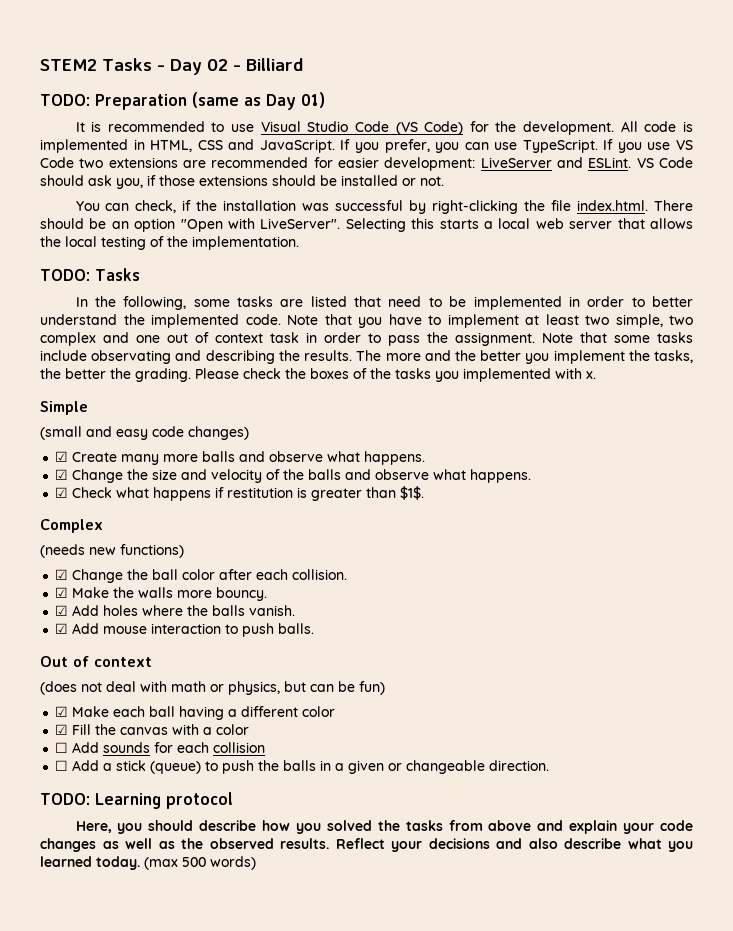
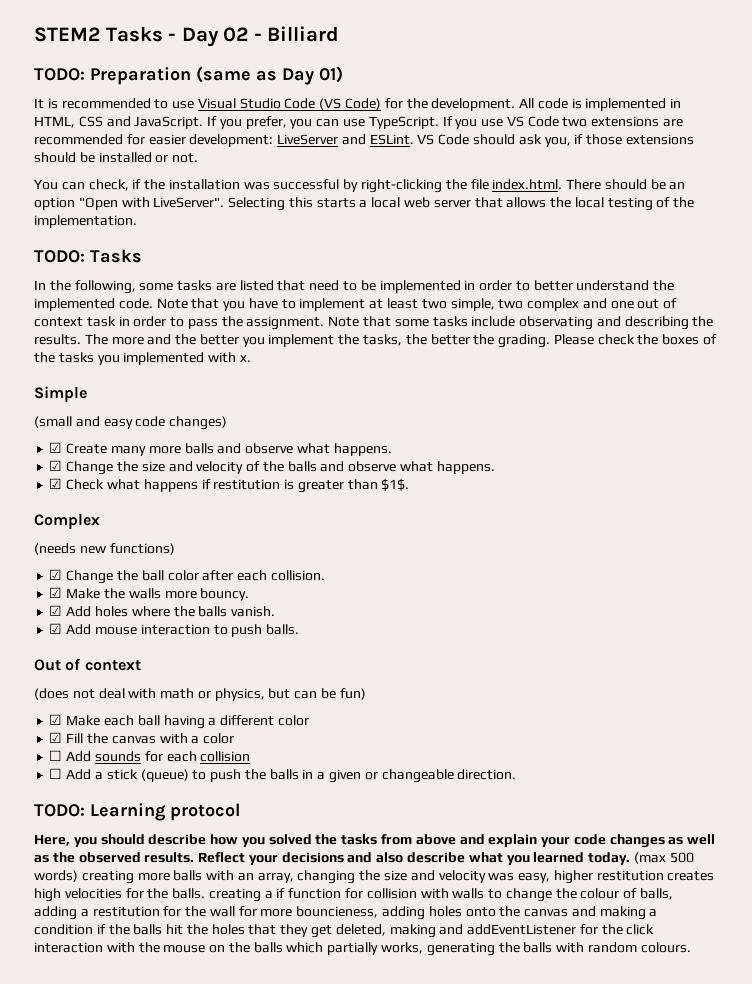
- (max 500 words)
+ (max 500 words) creating more balls with an array, changing the size and velocity was easy, higher restitution creates high velocities for the balls. creating a if function for collision with walls to change the colour of balls, adding a restitution for the wall for more bouncieness, adding holes onto the canvas and making a condition if the balls hit the holes that they get deleted, making and addEventListener for the click interaction with the mouse on the balls which partially works, generating the balls with random colours.

